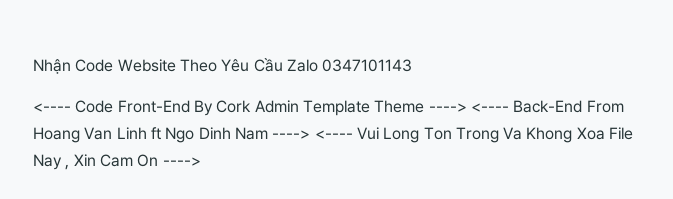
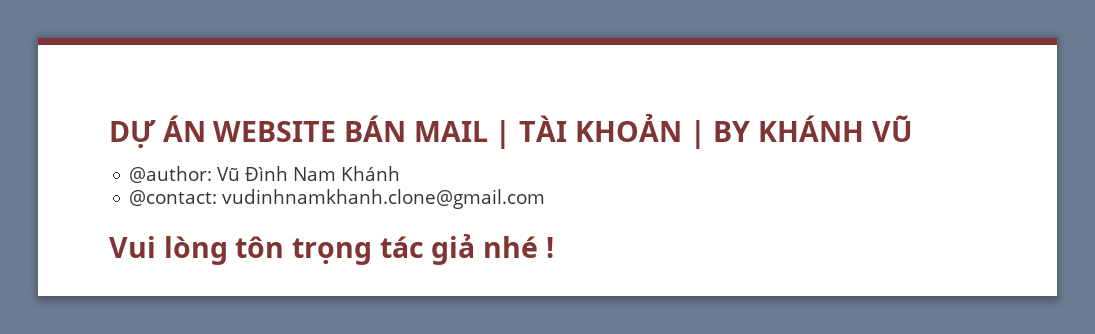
- Nhận Code Website Theo Yêu Cầu Zalo 0347101143
- <---- Code Front-End By Cork Admin Template Theme ----> <---- Back-End From Hoang Van Linh ft Ngo Dinh Nam ----> <---- Vui Long Ton Trong Va Khong Xoa File Nay , Xin Cam On ---->
+ DỰ ÁN WEBSITE BÁN MAIL | TÀI KHOẢN | BY KHÁNH VŨ
+ @author: Vũ Đình Nam Khánh
+ @contact: vudinhnamkhanh.clone@gmail.com
+ Vui lòng tôn trọng tác giả nhé !

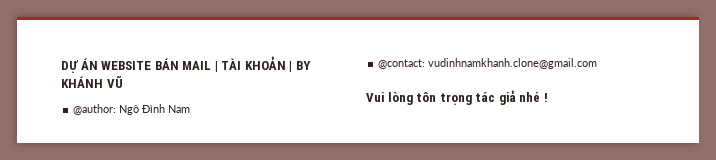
- @author: Vũ Đình Nam Khánh
+ @author: Ngô Đình Nam

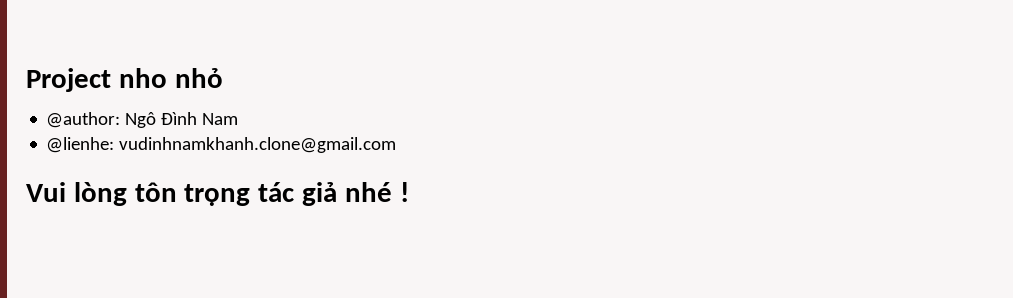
- DỰ ÁN WEBSITE BÁN MAIL | TÀI KHOẢN | BY KHÁNH VŨ
+ Project nho nhỏ
- @contact: vudinhnamkhanh.clone@gmail.com
+ @lienhe: vudinhnamkhanh.clone@gmail.com

